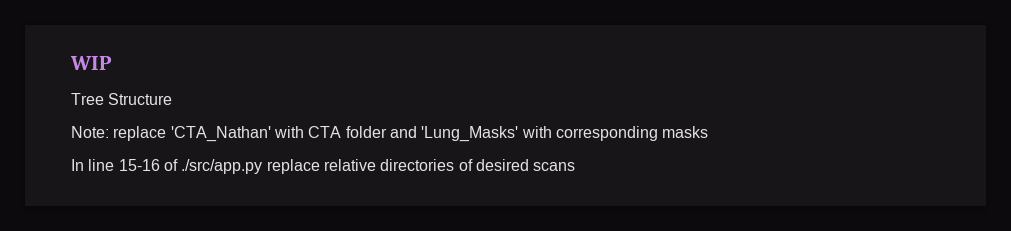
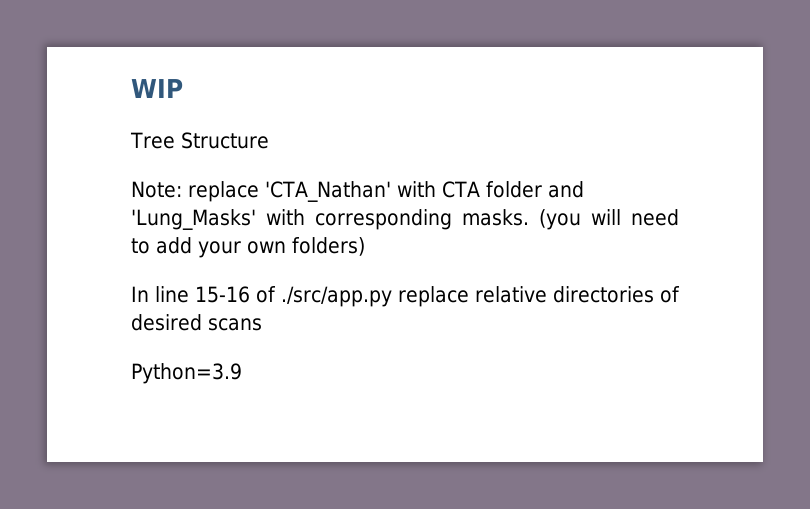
- Note: replace 'CTA_Nathan' with CTA folder and 'Lung_Masks' with corresponding masks
+ Note: replace 'CTA_Nathan' with CTA folder and 'Lung_Masks' with corresponding masks. (you will need to add your own folders)
+ Python=3.9

